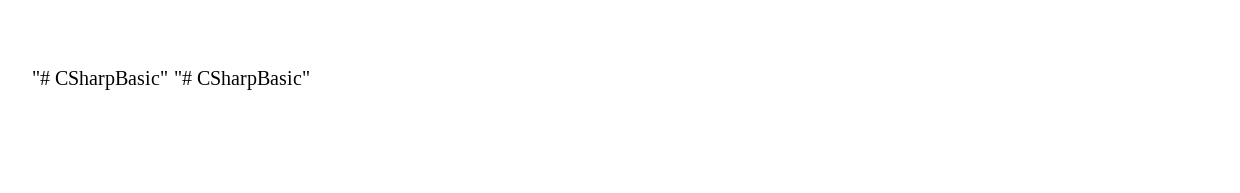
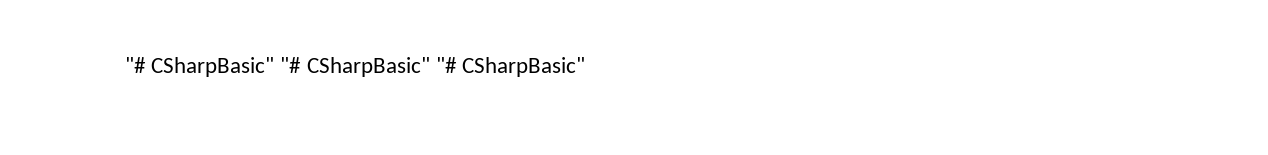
- "# CSharpBasic" "# CSharpBasic"
+ "# CSharpBasic" "# CSharpBasic" "# CSharpBasic"

